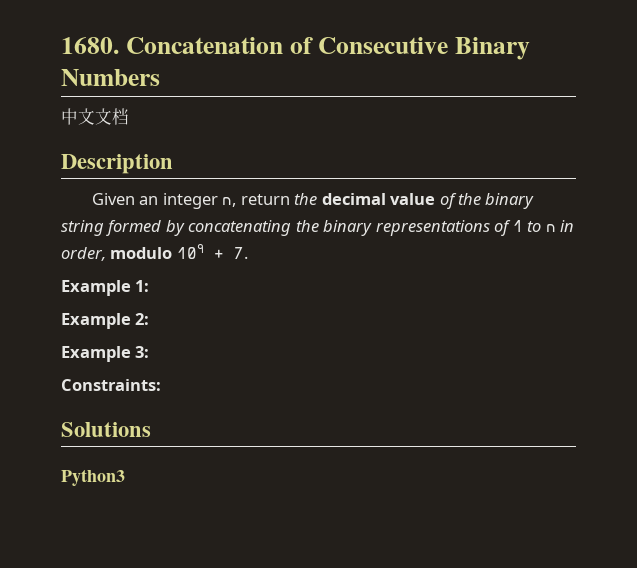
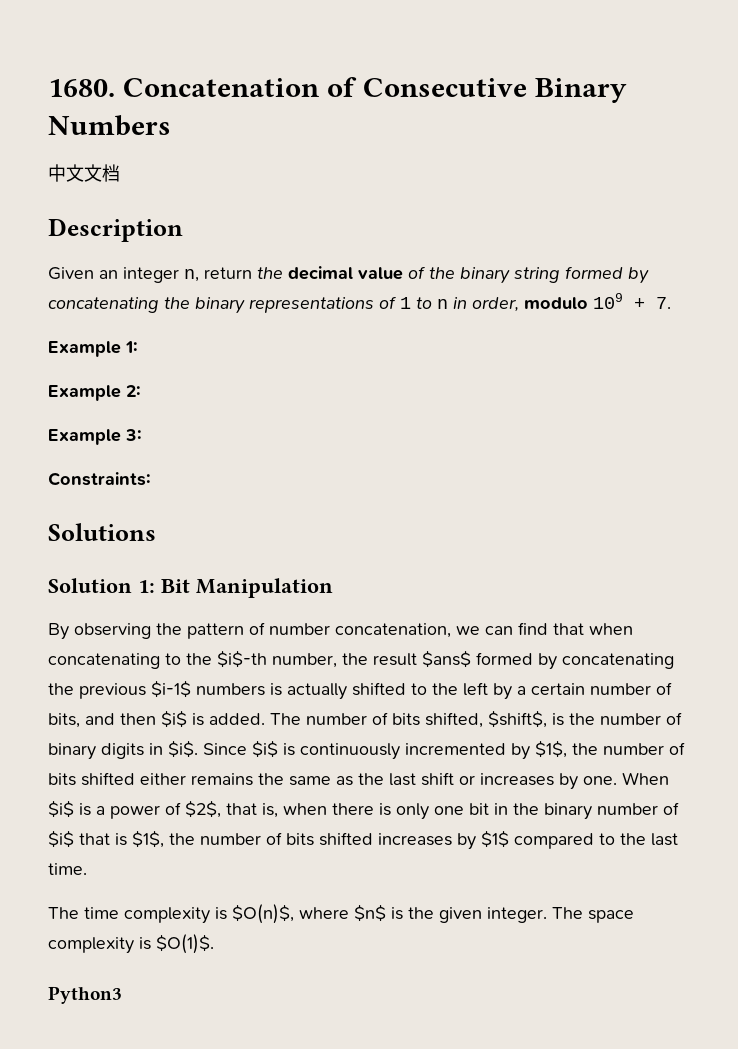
+ Solution 1: Bit Manipulation
+ By observing the pattern of number concatenation, we can find that when concatenating to the $i$-th number, the result $ans$ formed by concatenating the previous $i-1$ numbers is actually shifted to the left by a certain number of bits, and then $i$ is added. The number of bits shifted, $shift$, is the number of binary digits in $i$. Since $i$ is continuously incremented by $1$, the number of bits shifted either remains the same as the last shift or increases by one. When $i$ is a power of $2$, that is, when there is only one bit in the binary number of $i$ that is $1$, the number of bits shifted increases by $1$ compared to the last time.
+ The time complexity is $O(n)$, where $n$ is the given integer. The space complexity is $O(1)$.

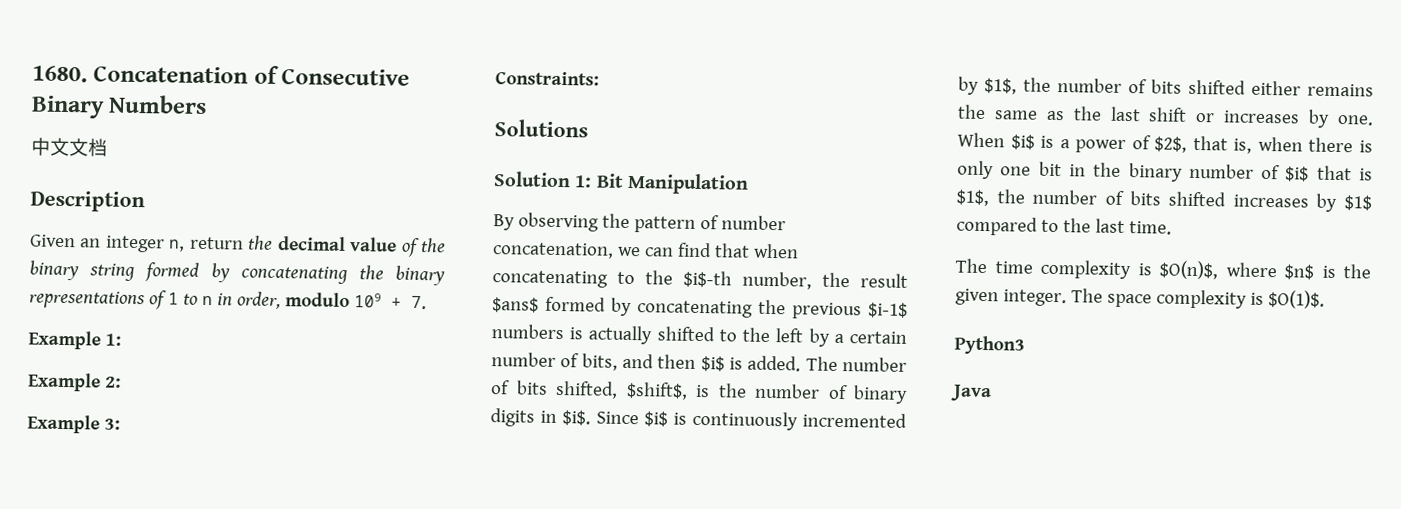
+ Java

